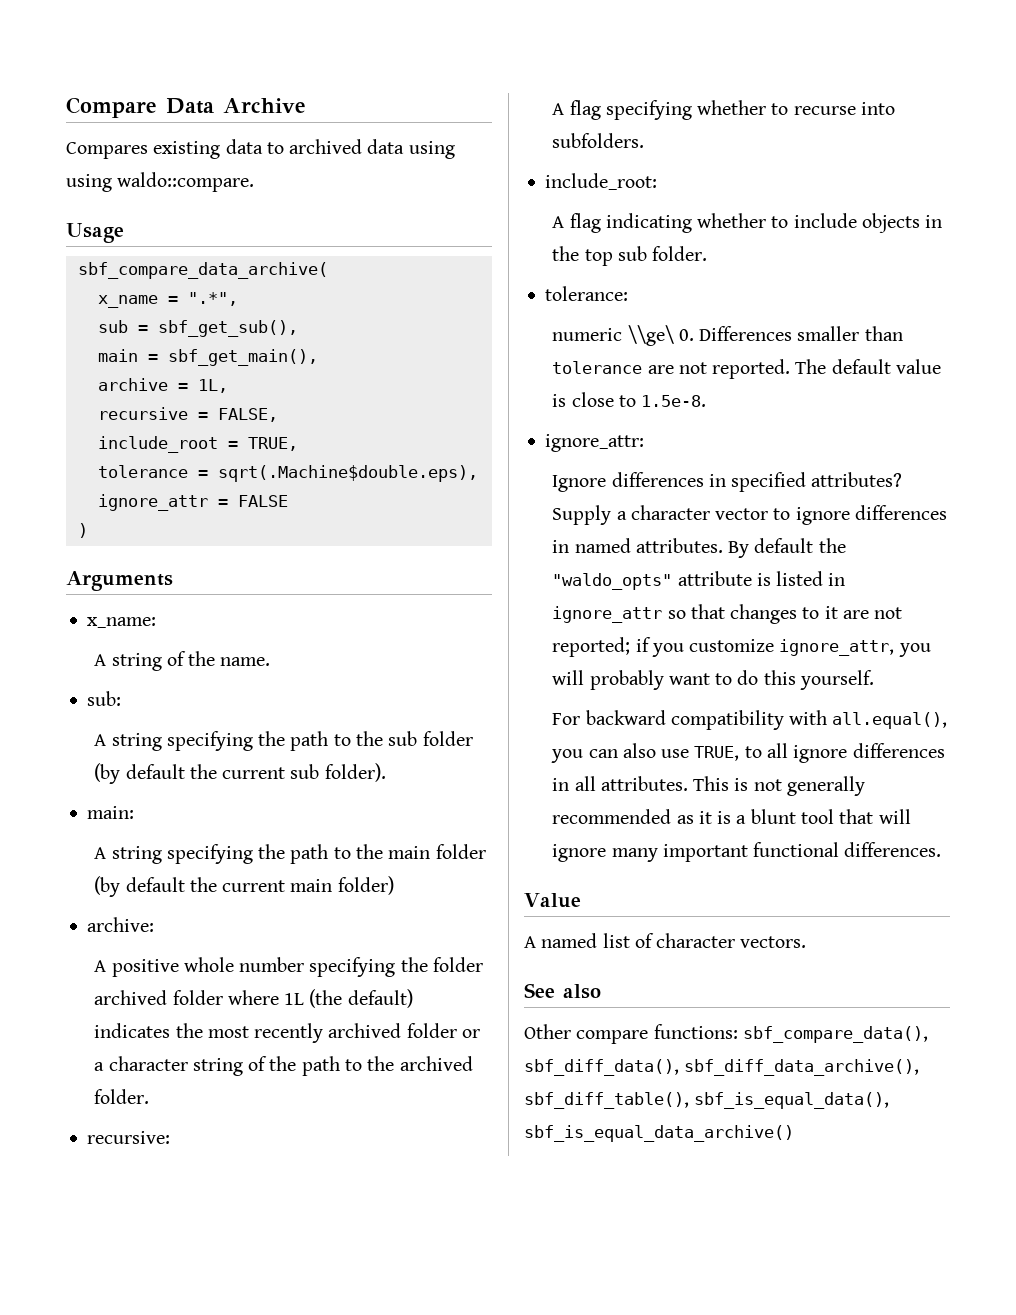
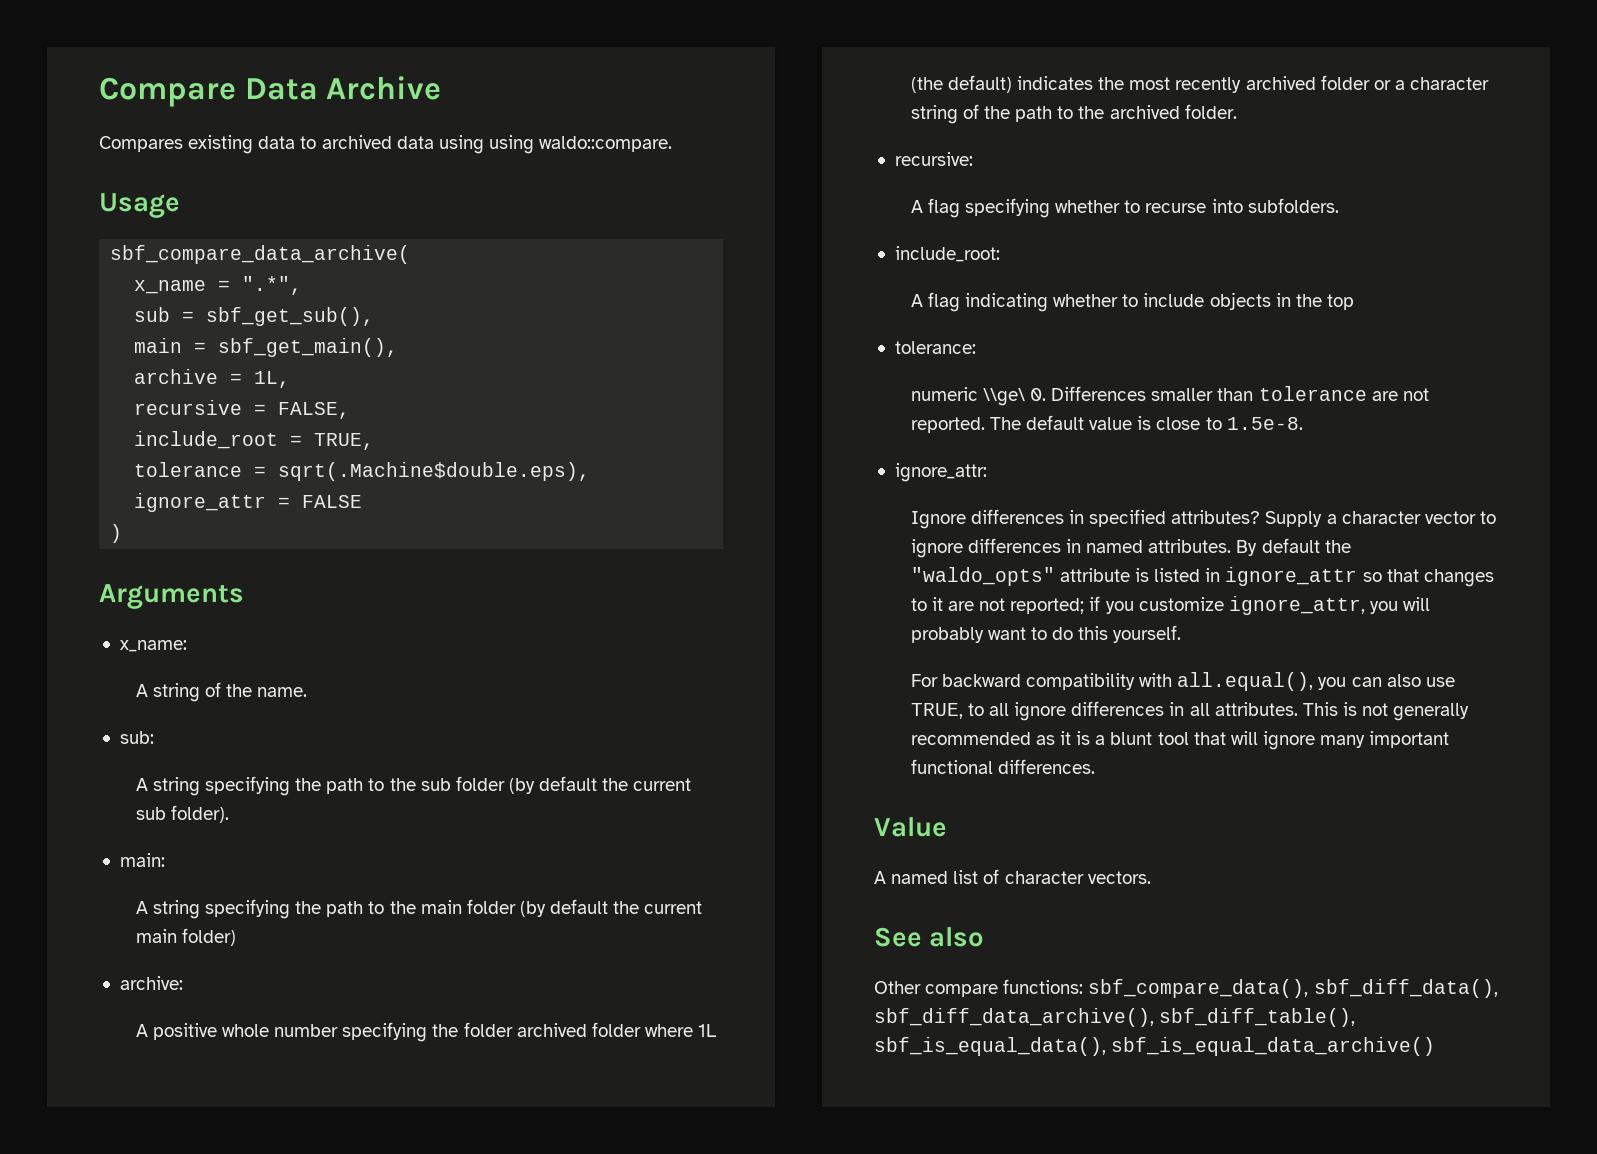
- A flag indicating whether to include objects in the top sub folder.
+ A flag indicating whether to include objects in the top

